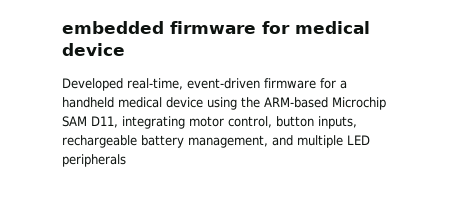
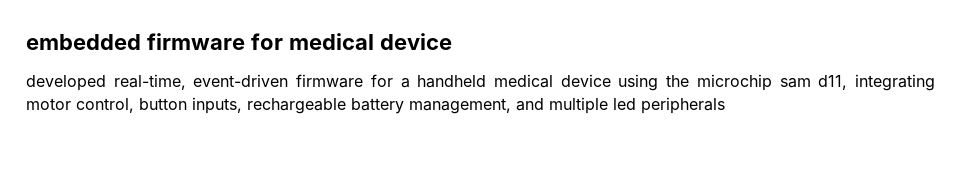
- Developed real-time, event-driven firmware for a handheld medical device using the ARM-based Microchip SAM D11, integrating motor control, button inputs, rechargeable battery management, and multiple LED peripherals
+ developed real-time, event-driven firmware for a handheld medical device using the microchip sam d11, integrating motor control, button inputs, rechargeable battery management, and multiple led peripherals

